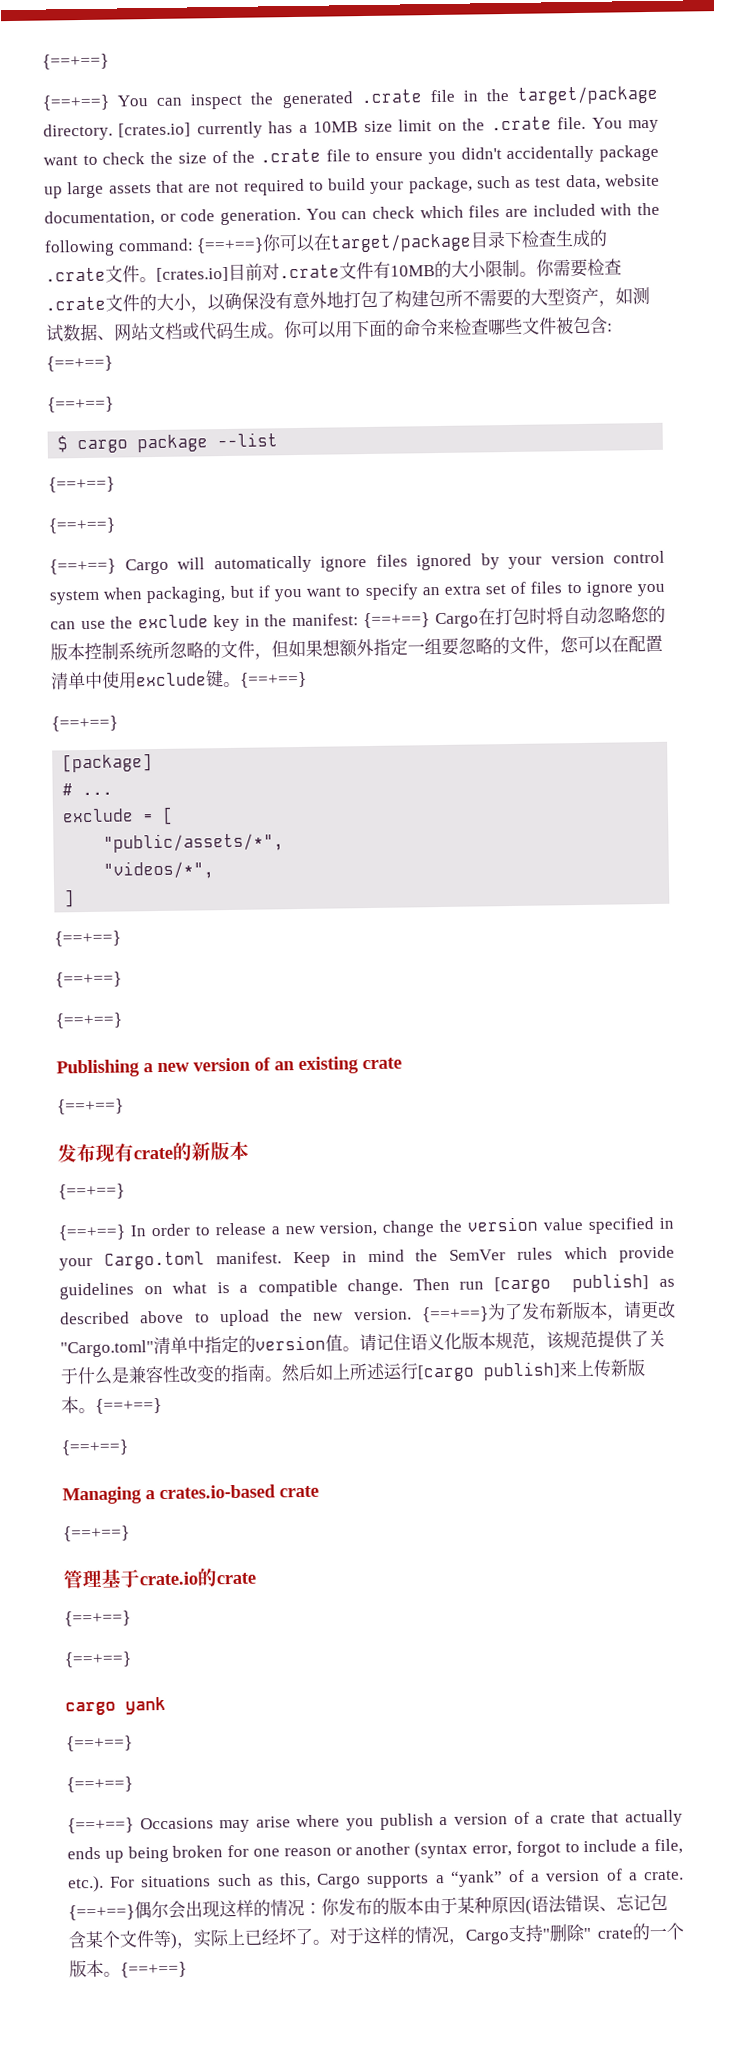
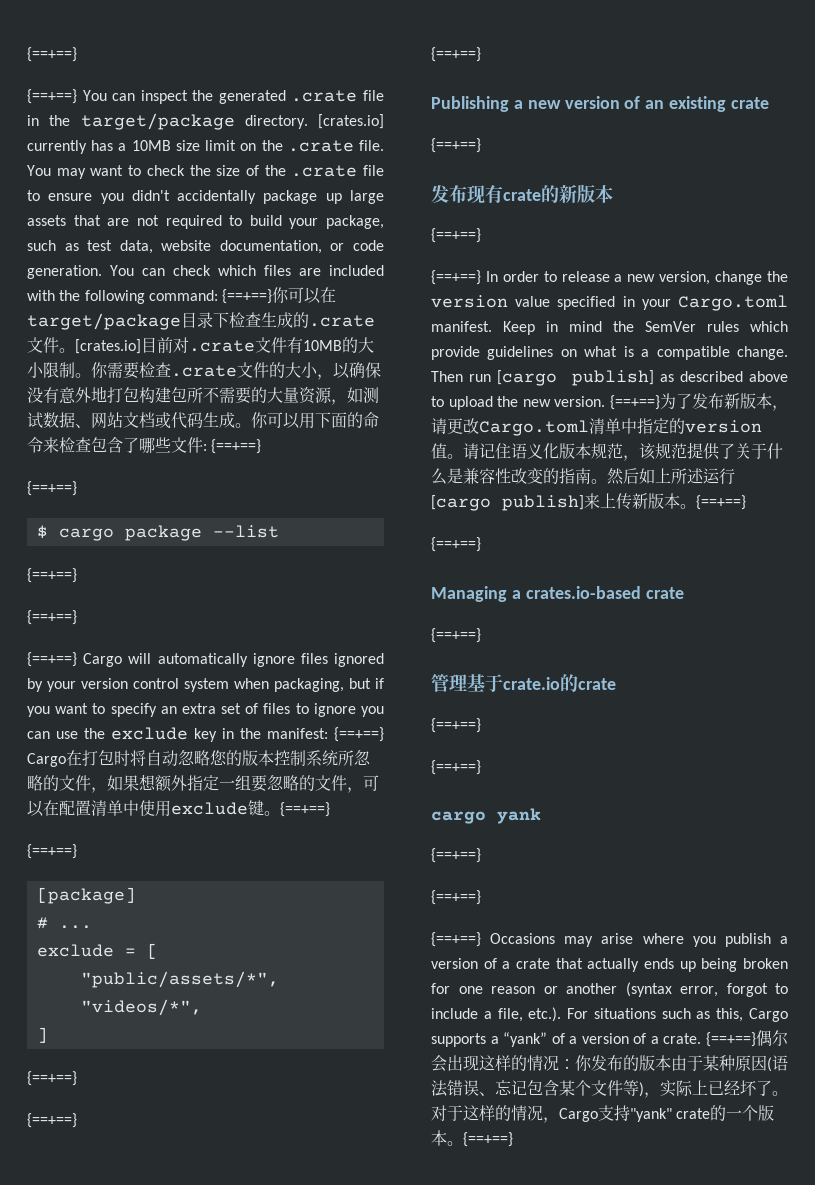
- 你需要检查.crate文件的大小，以确保没有意外地打包了构建包所不需要的大型资产，如测试数据、网站文档或代码生成。
+ 你需要检查.crate文件的大小，以确保没有意外地打包构建包所不需要的大量资源，如测试数据、网站文档或代码生成。
- 你可以用下面的命令来检查哪些文件被包含: {==+==}
+ 你可以用下面的命令来检查包含了哪些文件: {==+==}
- {==+==} Cargo在打包时将自动忽略您的版本控制系统所忽略的文件，但如果想额外指定一组要忽略的文件，您可以在配置清单中使用exclude键。
+ {==+==} Cargo在打包时将自动忽略您的版本控制系统所忽略的文件，如果想额外指定一组要忽略的文件，可以在配置清单中使用exclude键。
- {==+==}为了发布新版本，请更改"Cargo.toml"清单中指定的version值。
+ {==+==}为了发布新版本，请更改Cargo.toml清单中指定的version值。
- 对于这样的情况，Cargo支持"删除" crate的一个版本。
+ 对于这样的情况，Cargo支持"yank" crate的一个版本。

